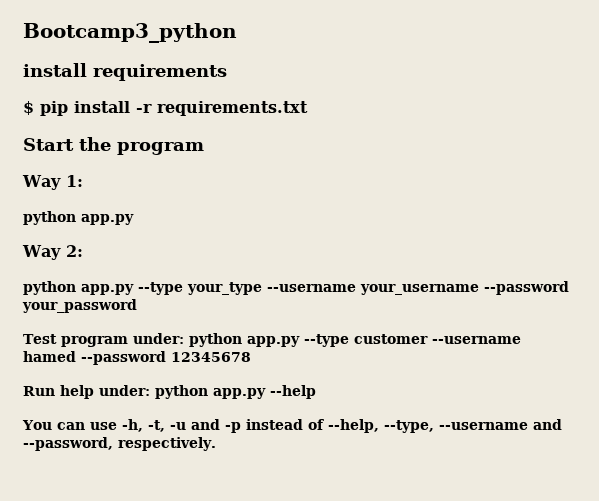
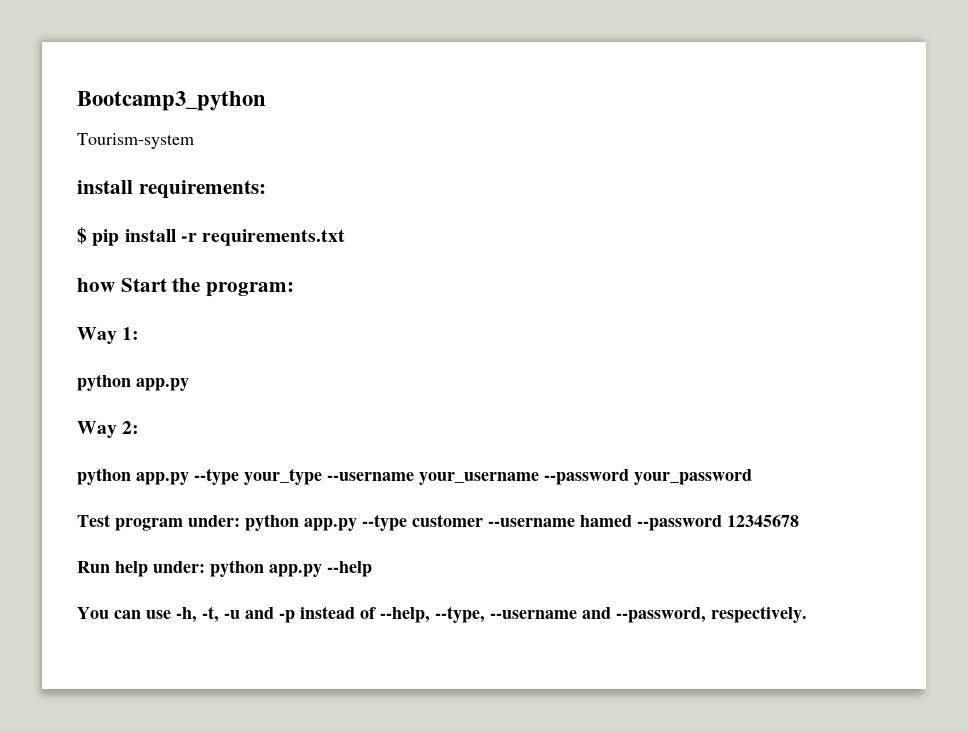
- install requirements
+ Tourism-system
+ install requirements:
- Start the program
+ how Start the program:

